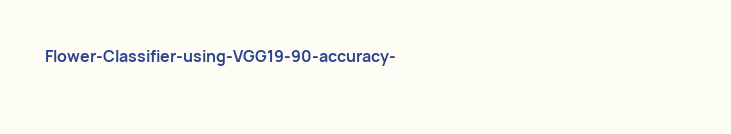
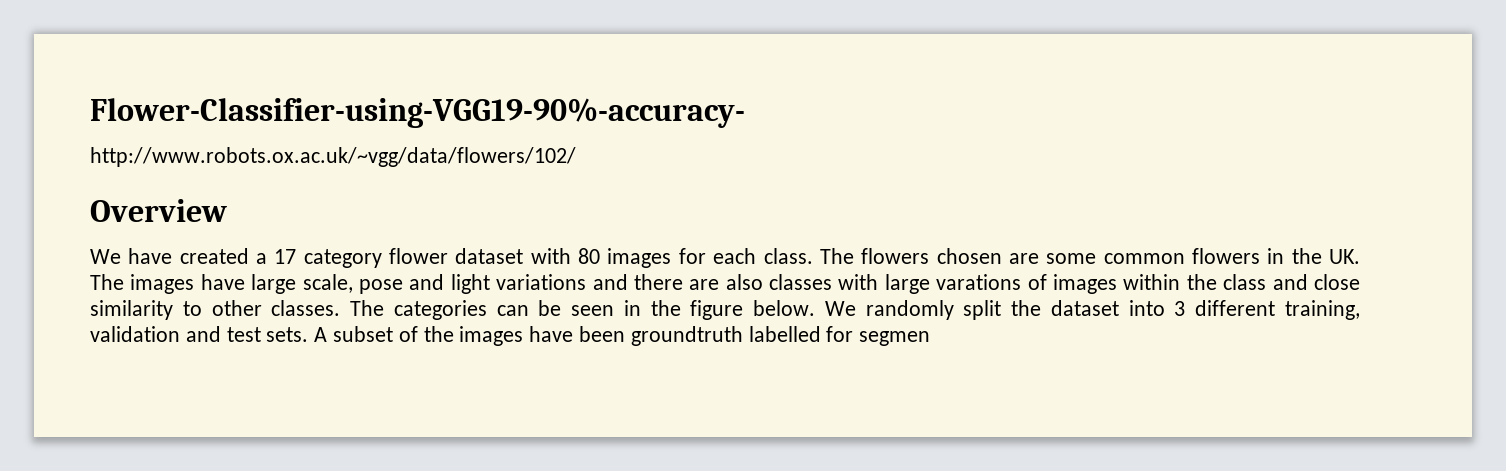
- Flower-Classifier-using-VGG19-90-accuracy-
+ Flower-Classifier-using-VGG19-90%-accuracy-
+ http://www.robots.ox.ac.uk/~vgg/data/flowers/102/
+ Overview
+ We have created a 17 category flower dataset with 80 images for each class. The flowers chosen are some common flowers in the UK. The images have large scale, pose and light variations and there are also classes with large varations of images within the class and close similarity to other classes. The categories can be seen in the figure below. We randomly split the dataset into 3 different training, validation and test sets. A subset of the images have been groundtruth labelled for segmen

